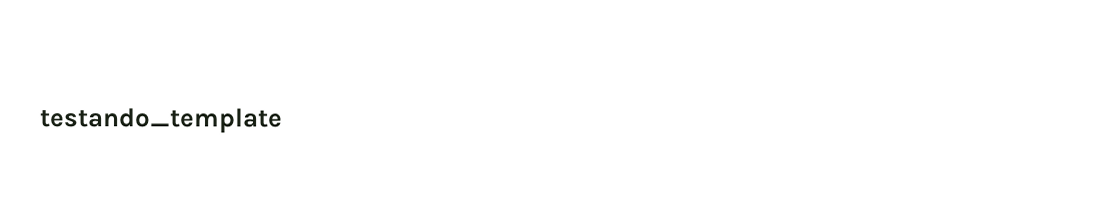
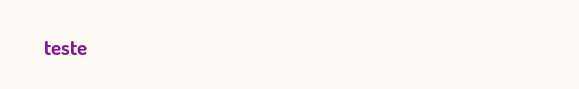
- testando_template
+ teste

